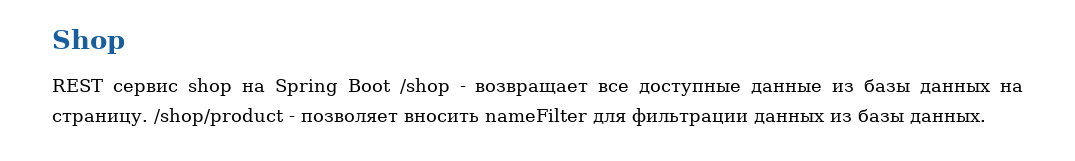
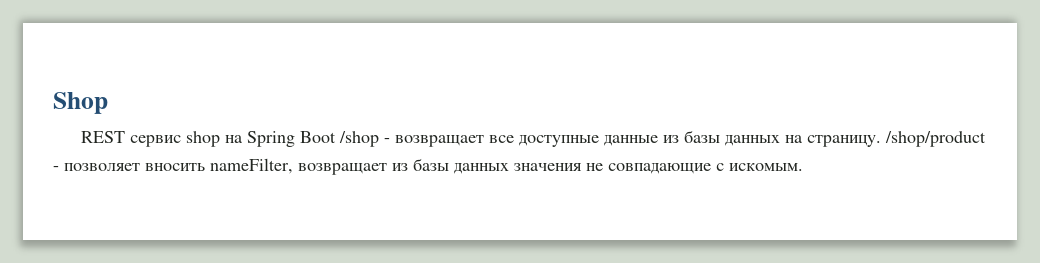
- /shop/product - позволяет вносить nameFilter для фильтрации данных из базы данных.
+ /shop/product - позволяет вносить nameFilter, возвращает из базы данных значения не совпадающие с искомым.

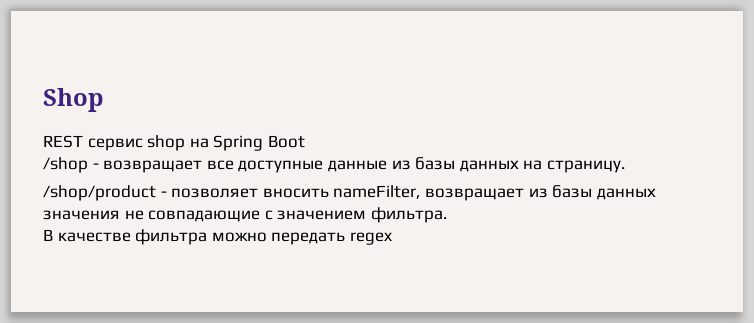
- REST сервис shop на Spring Boot /shop - возвращает все доступные данные из базы данных на страницу. /shop/product - позволяет вносить nameFilter, возвращает из базы данных значения не совпадающие с искомым.
+ REST сервис shop на Spring Boot
+ /shop - возвращает все доступные данные из базы данных на страницу.
+ /shop/product - позволяет вносить nameFilter, возвращает из базы данных значения не совпадающие с значением фильтра.
+ В качестве фильтра можно передать regex

